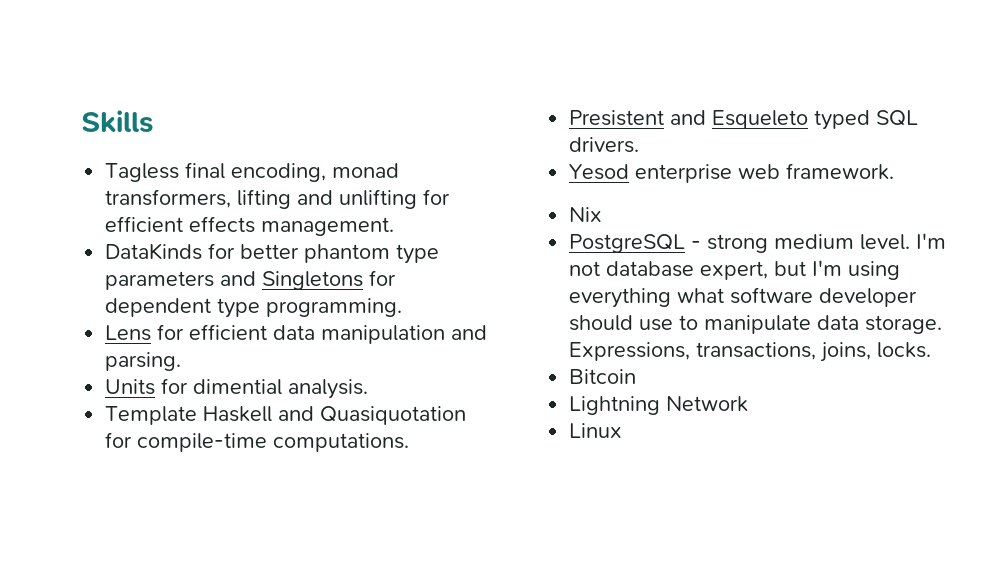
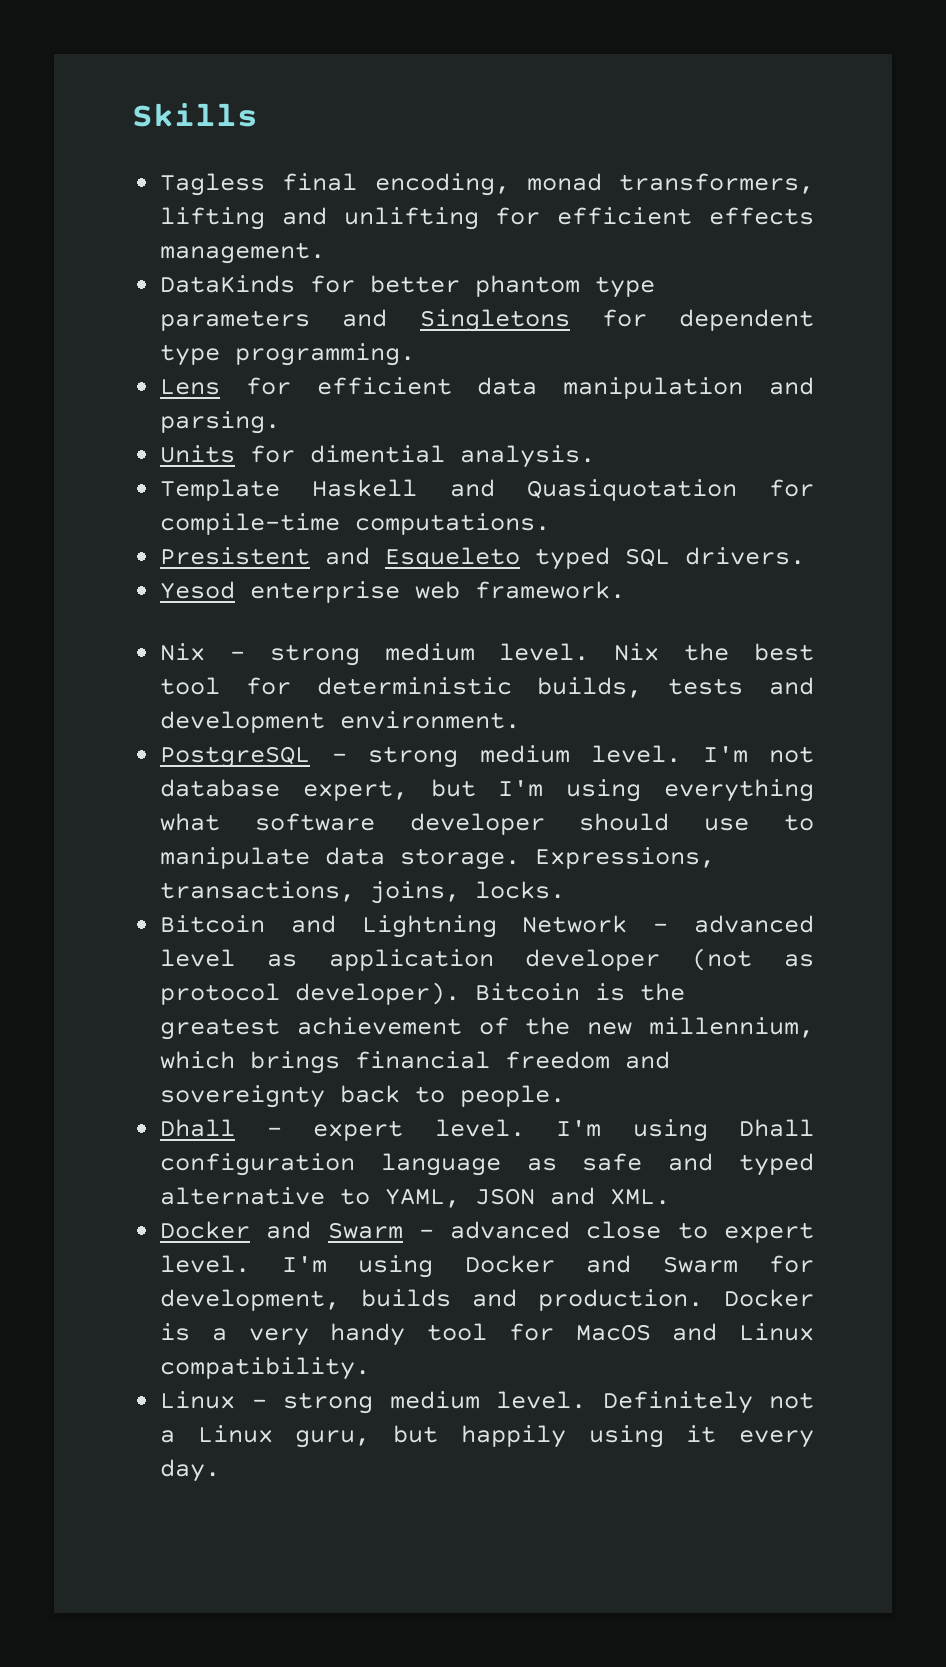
- Nix
+ Nix - strong medium level. Nix the best tool for deterministic builds, tests and development environment.
- Bitcoin
- Lightning Network
- Linux
+ Bitcoin and Lightning Network - advanced level as application developer (not as protocol developer). Bitcoin is the greatest achievement of the new millennium, which brings financial freedom and sovereignty back to people.
+ Dhall - expert level. I'm using Dhall configuration language as safe and typed alternative to YAML, JSON and XML.
+ Docker and Swarm - advanced close to expert level. I'm using Docker and Swarm for development, builds and production. Docker is a very handy tool for MacOS and Linux compatibility.
+ Linux - strong medium level. Definitely not a Linux guru, but happily using it every day.

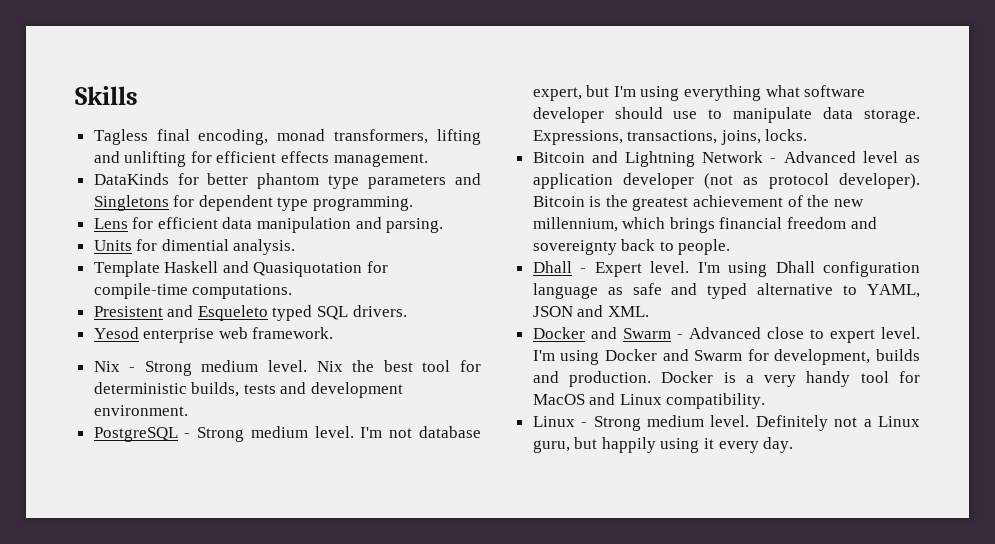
- Nix - strong medium level.
+ Nix - Strong medium level.
- PostgreSQL - strong medium level.
+ PostgreSQL - Strong medium level.
- Bitcoin and Lightning Network - advanced level as application developer (not as protocol developer).
+ Bitcoin and Lightning Network - Advanced level as application developer (not as protocol developer).
- Dhall - expert level.
+ Dhall - Expert level.
- Docker and Swarm - advanced close to expert level.
+ Docker and Swarm - Advanced close to expert level.
- Linux - strong medium level.
+ Linux - Strong medium level.

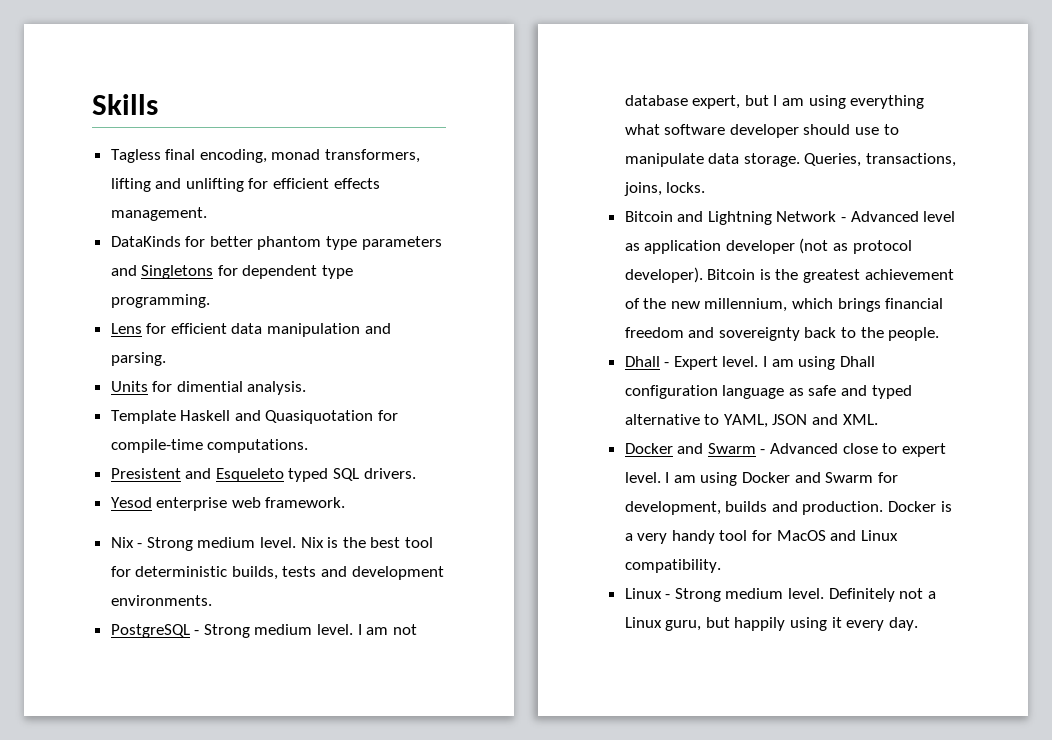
- Nix the best tool for deterministic builds, tests and development environment.
+ Nix is the best tool for deterministic builds, tests and development environments.
- I'm not database expert, but I'm using everything what software developer should use to manipulate data storage.
+ I am not database expert, but I am using everything what software developer should use to manipulate data storage.
- Expressions, transactions, joins, locks.
+ Queries, transactions, joins, locks.
- Bitcoin is the greatest achievement of the new millennium, which brings financial freedom and sovereignty back to people.
+ Bitcoin is the greatest achievement of the new millennium, which brings financial freedom and sovereignty back to the people.
- I'm using Dhall configuration language as safe and typed alternative to YAML, JSON and XML.
+ I am using Dhall configuration language as safe and typed alternative to YAML, JSON and XML.
- I'm using Docker and Swarm for development, builds and production.
+ I am using Docker and Swarm for development, builds and production.

